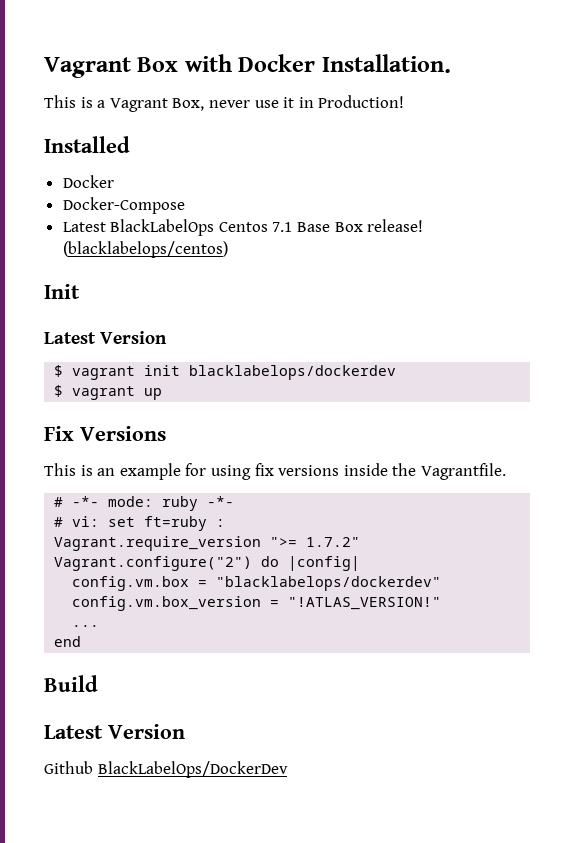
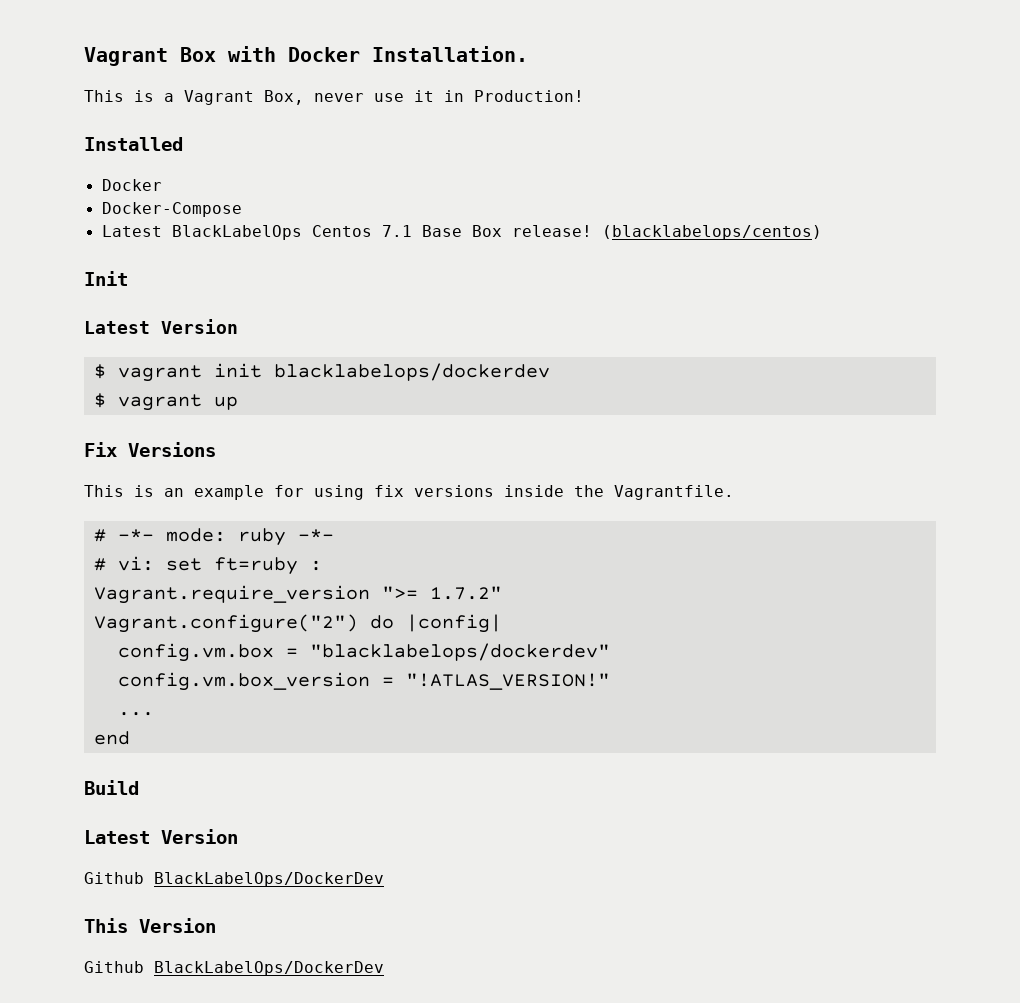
+ This Version
+ Github BlackLabelOps/DockerDev

